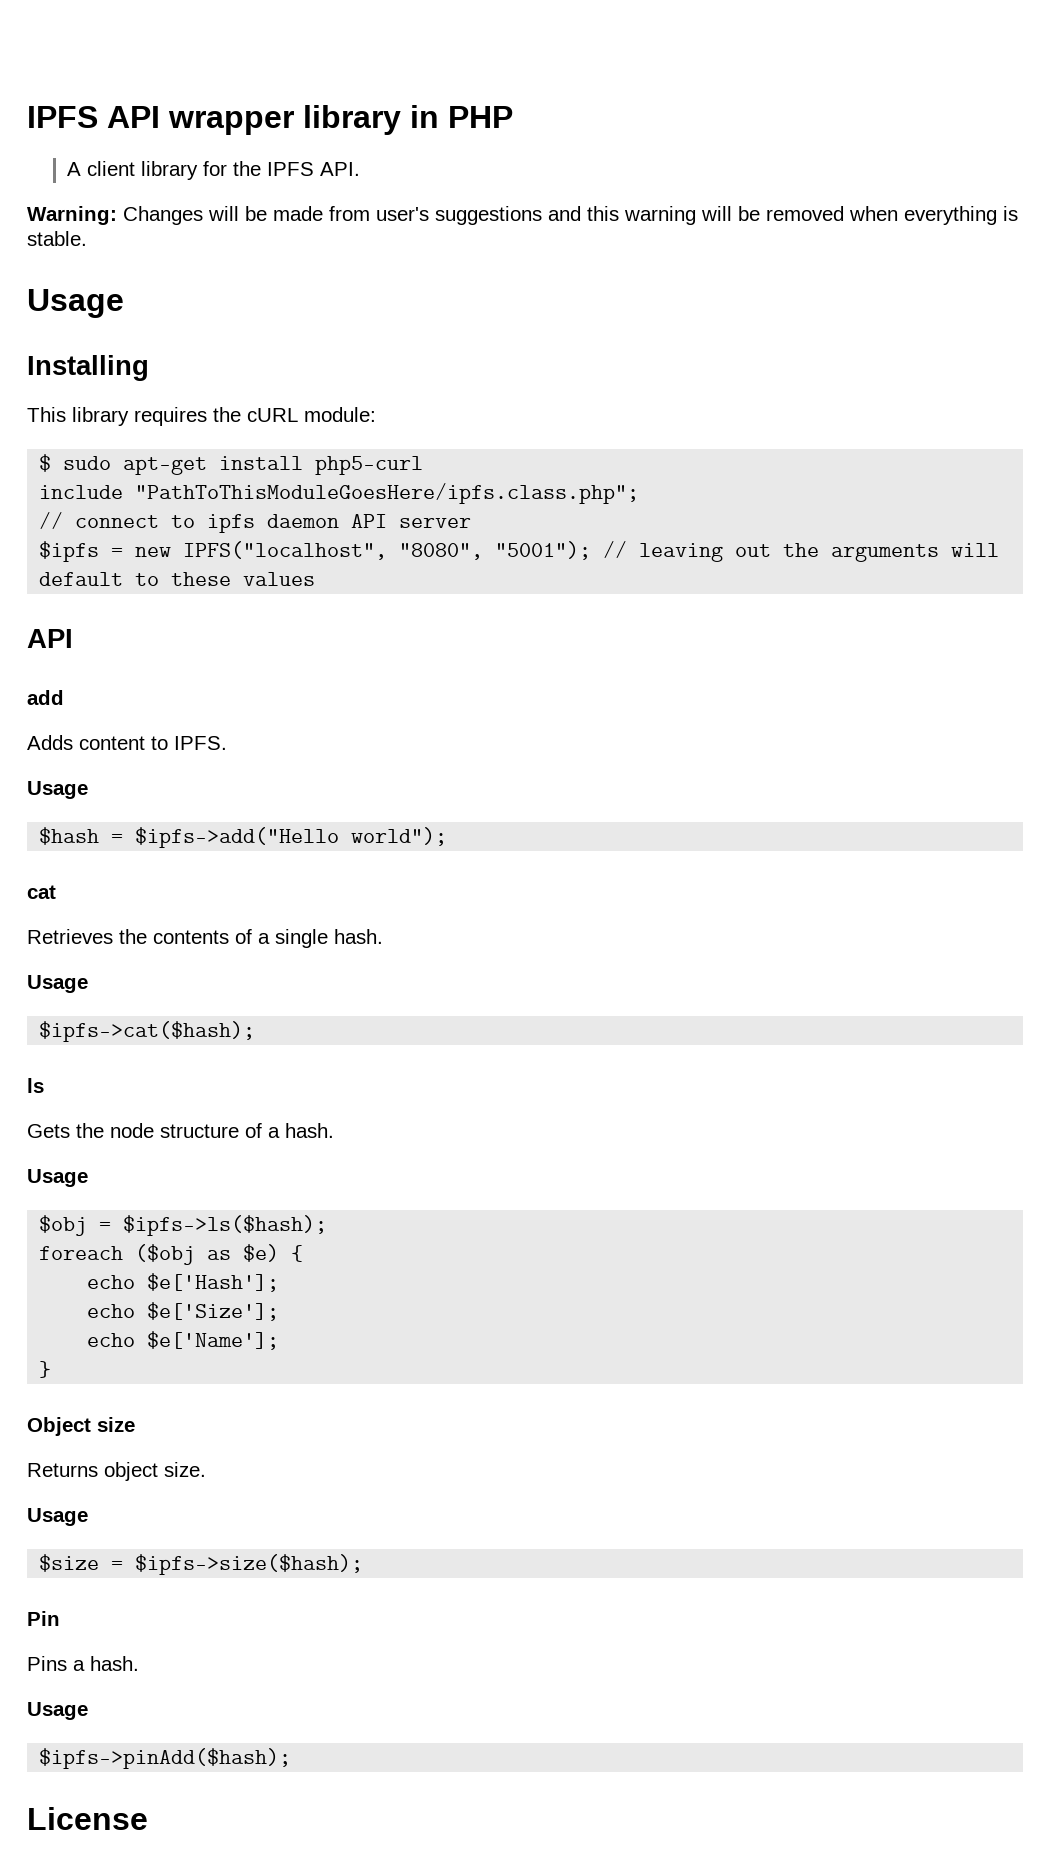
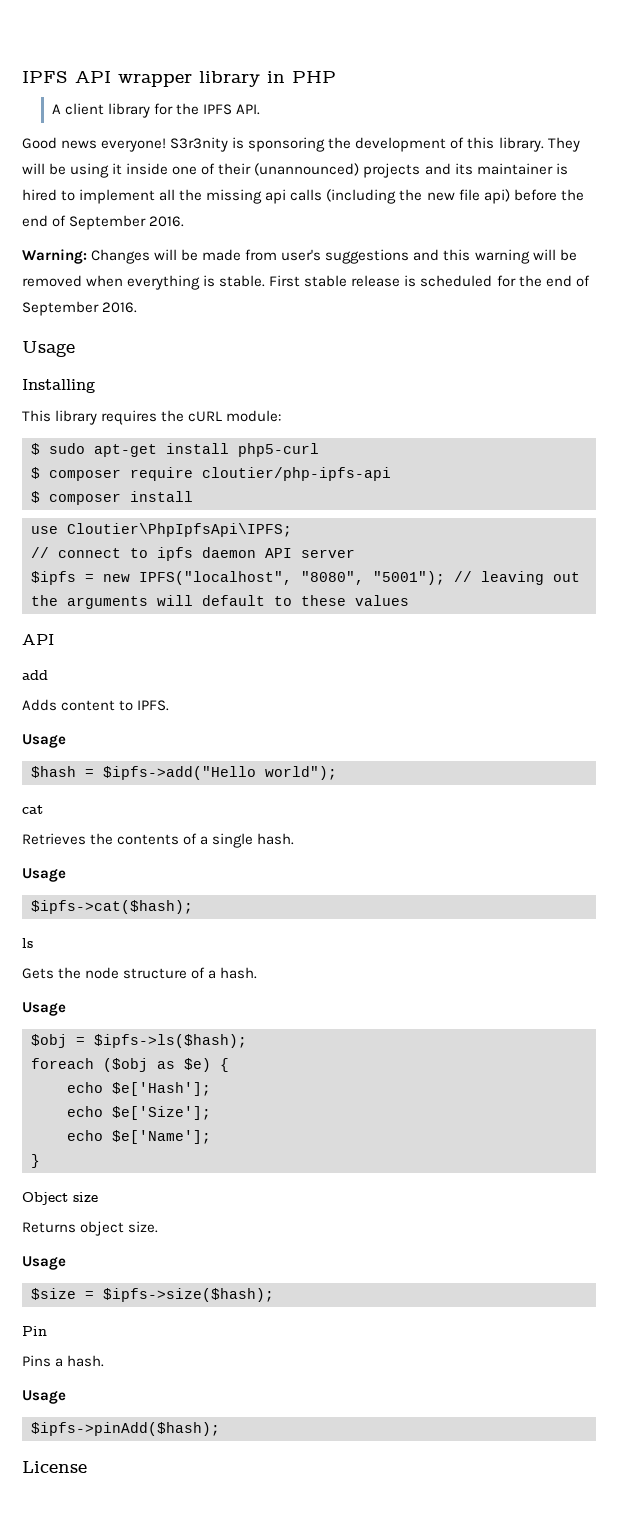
+ Good news everyone! S3r3nity is sponsoring the development of this library. They will be using it inside one of their (unannounced) projects and its maintainer is hired to implement all the missing api calls (including the new file api) before the end of September 2016.
+ First stable release is scheduled for the end of September 2016.
- include "PathToThisModuleGoesHere/ipfs.class.php";
+ $ composer require cloutier/php-ipfs-api
+ $ composer install
+ use Cloutier\PhpIpfsApi\IPFS;

